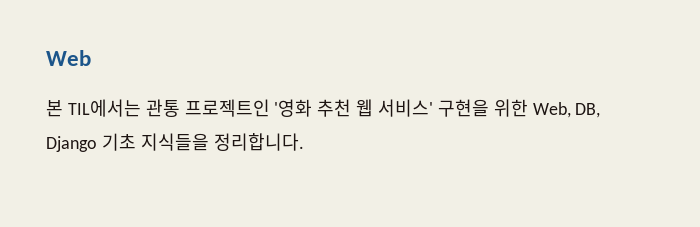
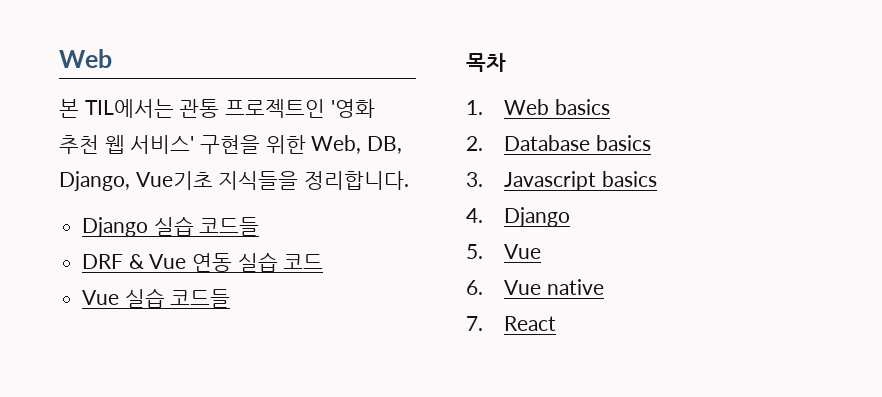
- 본 TIL에서는 관통 프로젝트인 '영화 추천 웹 서비스' 구현을 위한 Web, DB, Django 기초 지식들을 정리합니다.
+ 본 TIL에서는 관통 프로젝트인 '영화 추천 웹 서비스' 구현을 위한 Web, DB, Django, Vue기초 지식들을 정리합니다.
+ Django 실습 코드들
+ DRF & Vue 연동 실습 코드
+ Vue 실습 코드들
+ 목차
+ 1. Web basics
+ 2. Database basics
+ 3. Javascript basics
+ 4. Django
+ 5. Vue
+ 6. Vue native
+ 7. React

